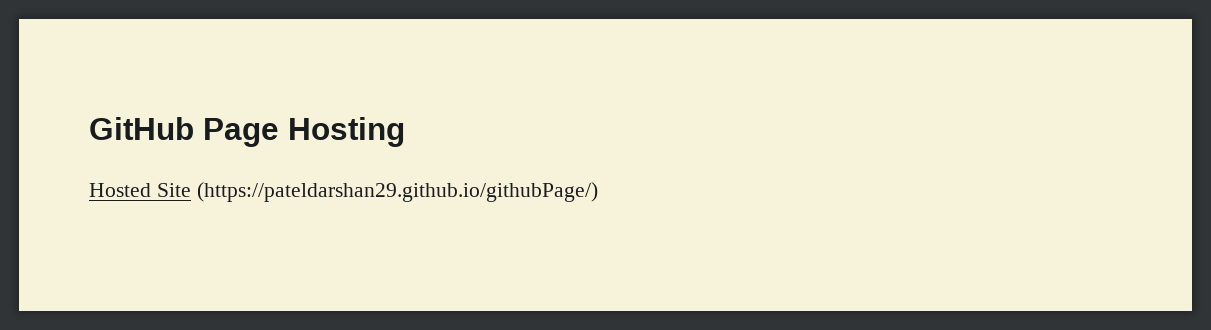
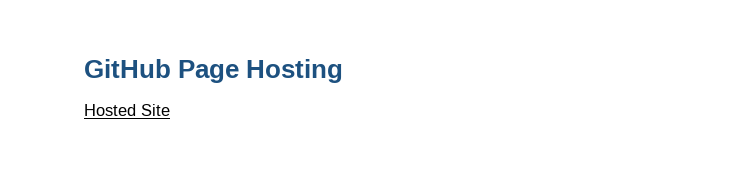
- Hosted Site (https://pateldarshan29.github.io/githubPage/)
+ Hosted Site

